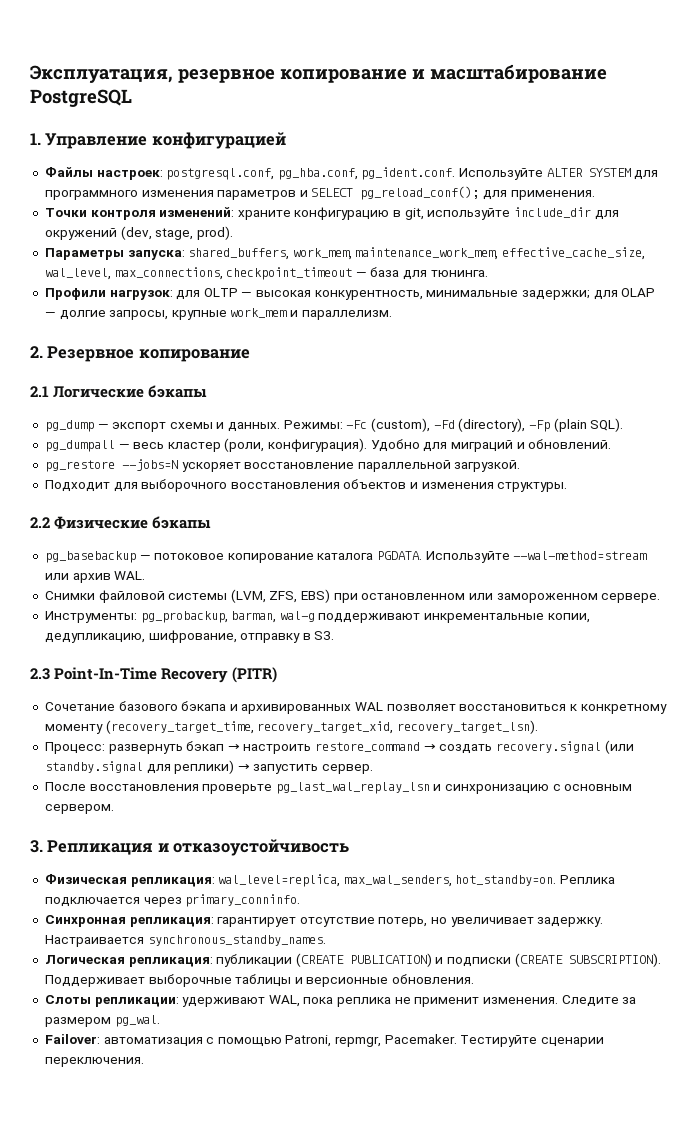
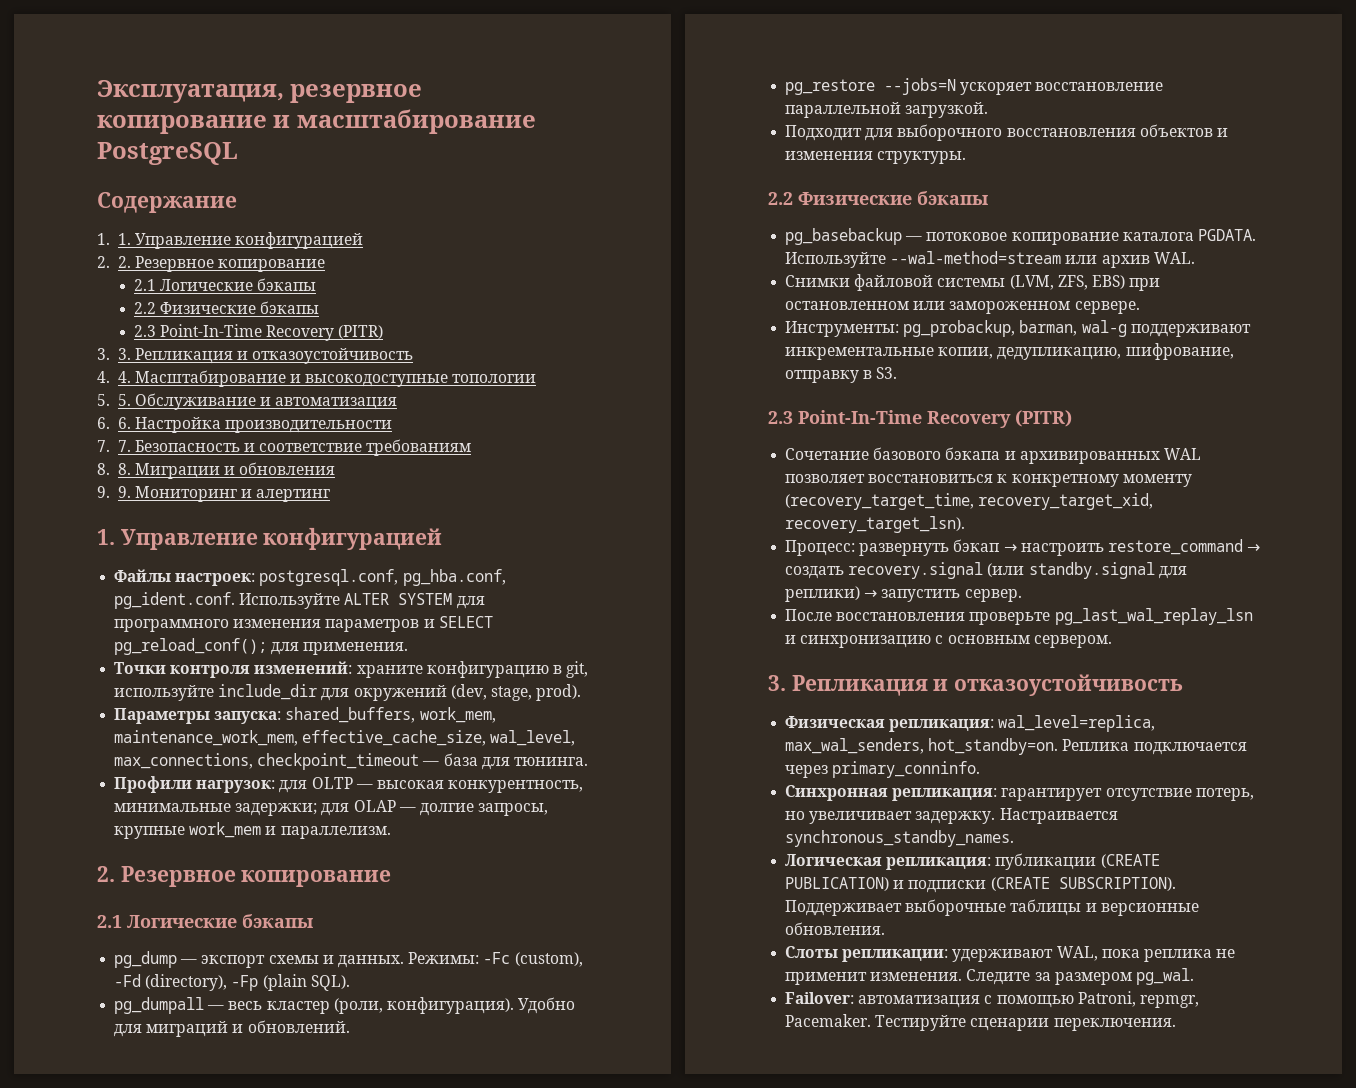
+ Содержание
+ 1. 1. Управление конфигурацией
+ 2. 2. Резервное копирование
+ 2.1 Логические бэкапы
+ 2.2 Физические бэкапы
+ 2.3 Point-In-Time Recovery (PITR)
+ 3. 3. Репликация и отказоустойчивость
+ 4. 4. Масштабирование и высокодоступные топологии
+ 5. 5. Обслуживание и автоматизация
+ 6. 6. Настройка производительности
+ 7. 7. Безопасность и соответствие требованиям
+ 8. 8. Миграции и обновления
+ 9. 9. Мониторинг и алертинг

